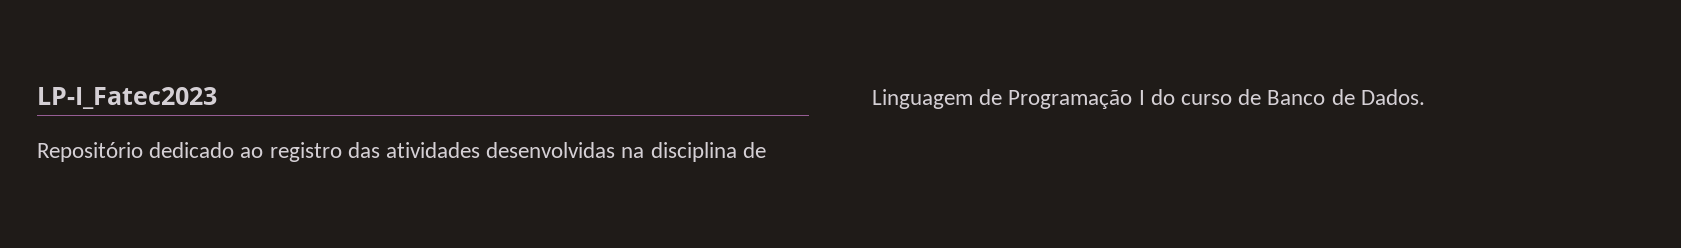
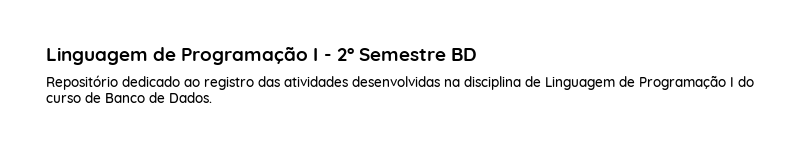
- LP-I_Fatec2023
+ Linguagem de Programação I - 2° Semestre BD

